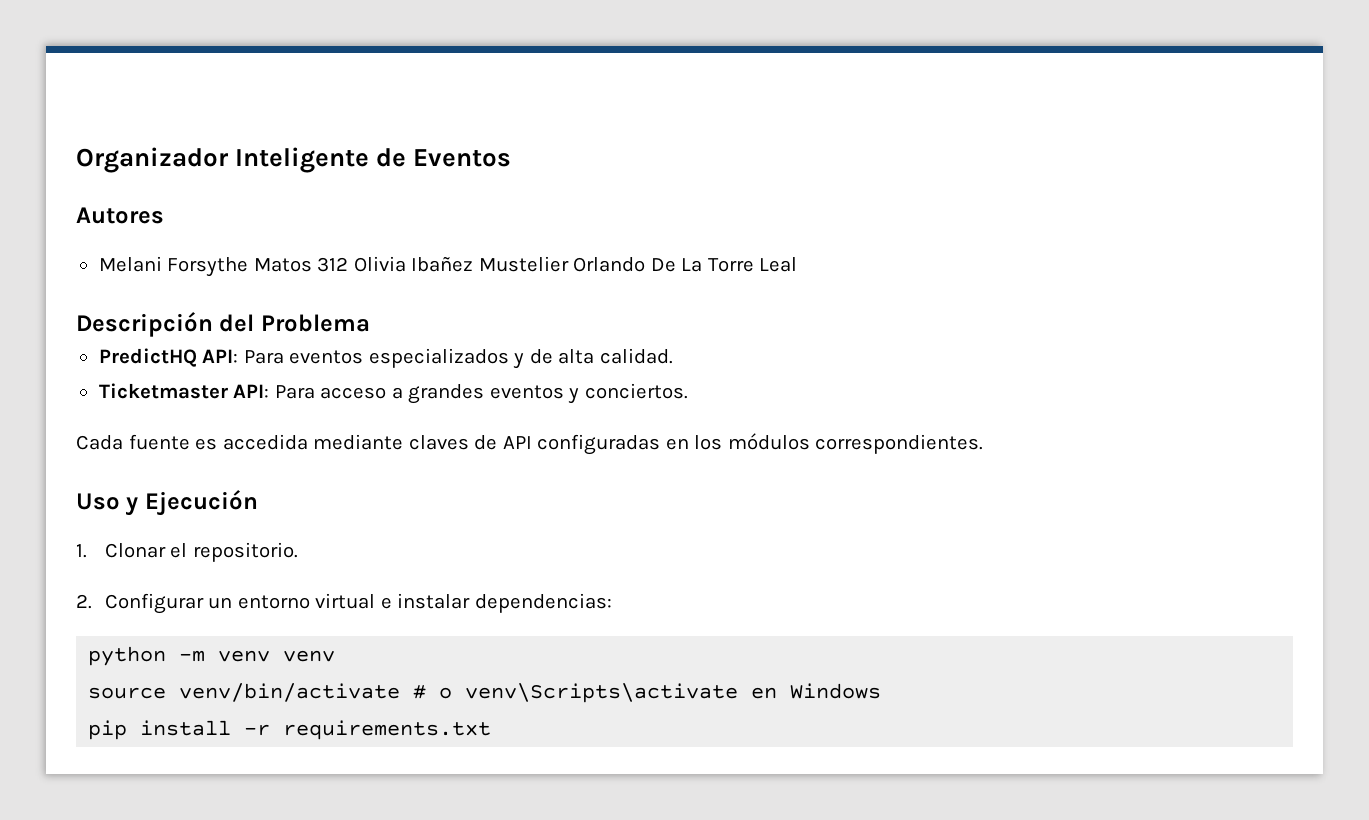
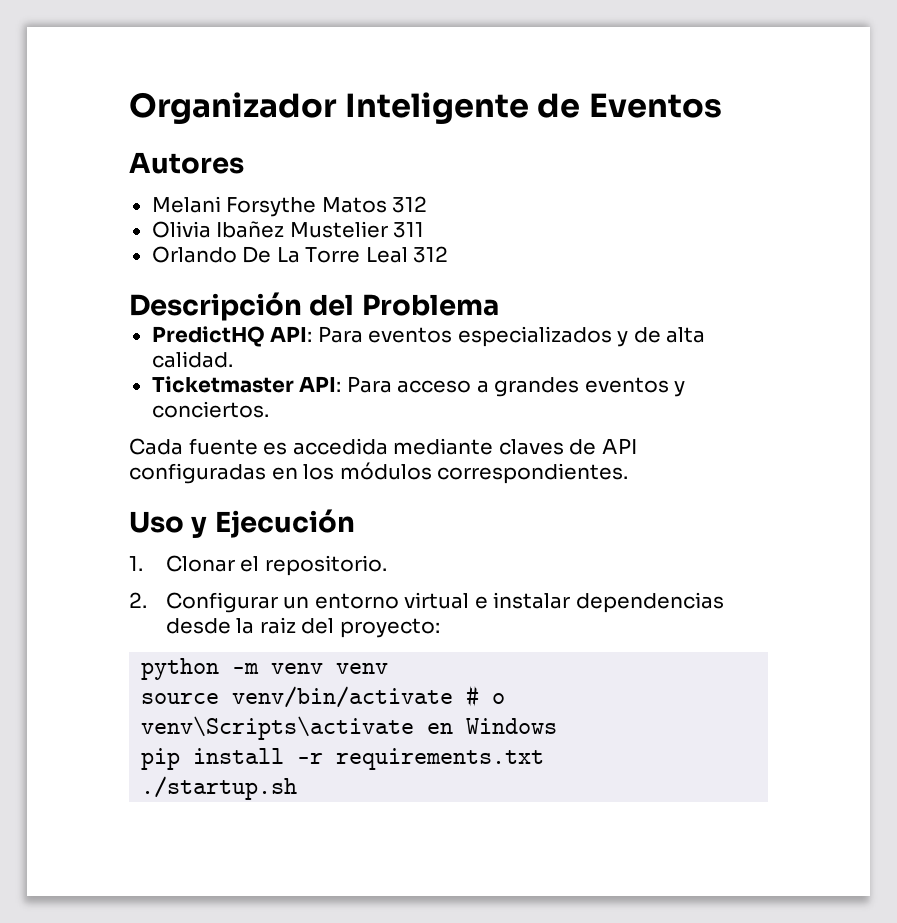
- Melani Forsythe Matos 312 Olivia Ibañez Mustelier Orlando De La Torre Leal
+ Melani Forsythe Matos 312
+ Olivia Ibañez Mustelier 311
+ Orlando De La Torre Leal 312
- 2. Configurar un entorno virtual e instalar dependencias:
+ 2. Configurar un entorno virtual e instalar dependencias desde la raiz del proyecto:
+ ./startup.sh

